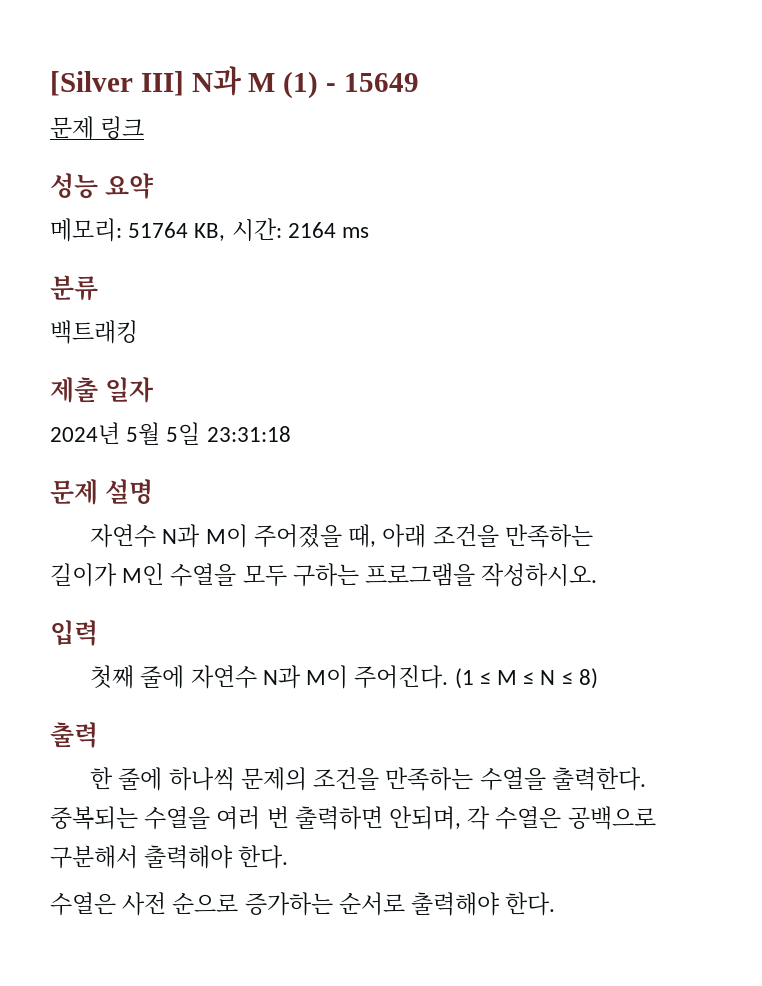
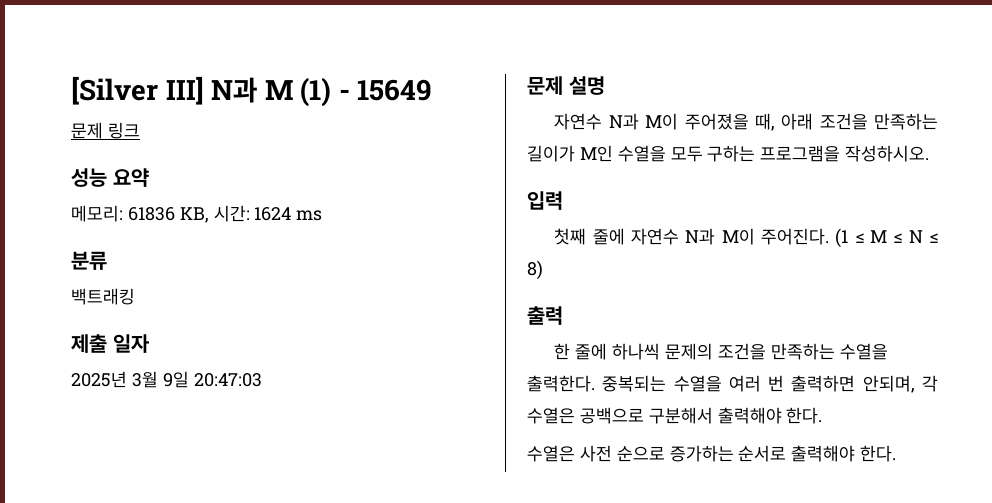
- 메모리: 51764 KB, 시간: 2164 ms
+ 메모리: 61836 KB, 시간: 1624 ms
- 2024년 5월 5일 23:31:18
+ 2025년 3월 9일 20:47:03

